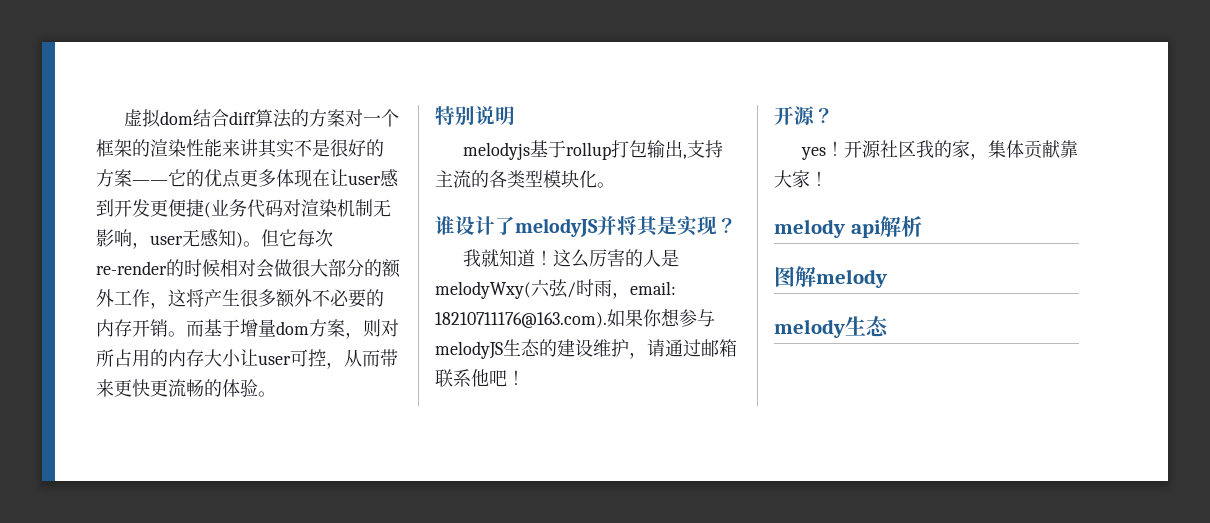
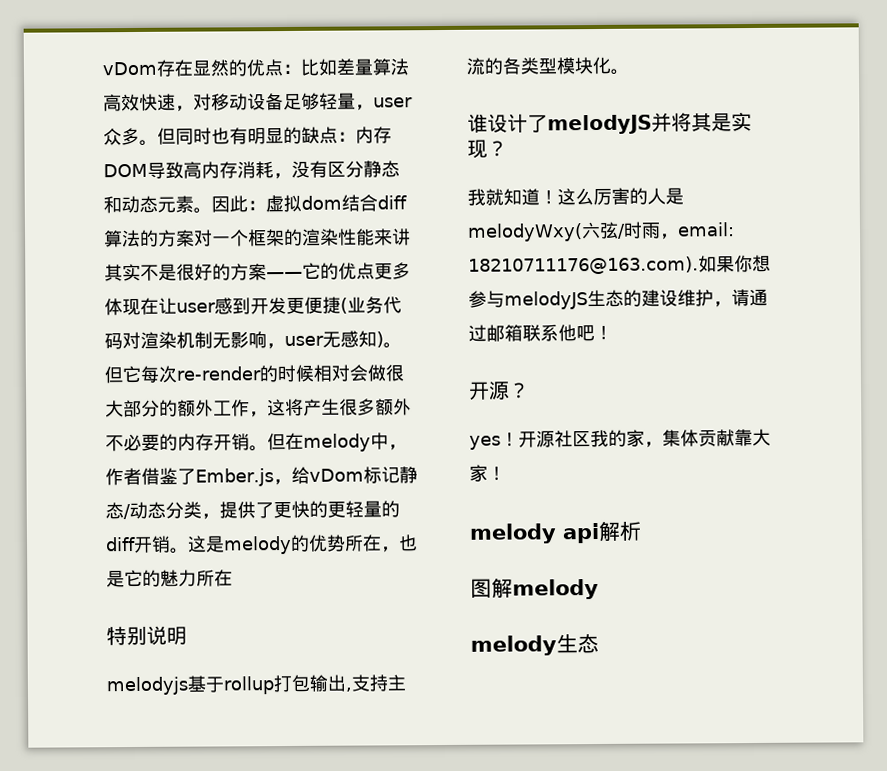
- 虚拟dom结合diff算法的方案对一个框架的渲染性能来讲其实不是很好的方案——它的优点更多体现在让user感到开发更便捷(业务代码对渲染机制无影响，user无感知)。
+ vDom存在显然的优点：比如差量算法高效快速，对移动设备足够轻量，user众多。但同时也有明显的缺点：内存DOM导致高内存消耗，没有区分静态和动态元素。因此：虚拟dom结合diff算法的方案对一个框架的渲染性能来讲其实不是很好的方案——它的优点更多体现在让user感到开发更便捷(业务代码对渲染机制无影响，user无感知)。
- 而基于增量dom方案，则对所占用的内存大小让user可控，从而带来更快更流畅的体验。
+ 但在melody中，作者借鉴了Ember.js，给vDom标记静态/动态分类，提供了更快的更轻量的diff开销。这是melody的优势所在，也是它的魅力所在

